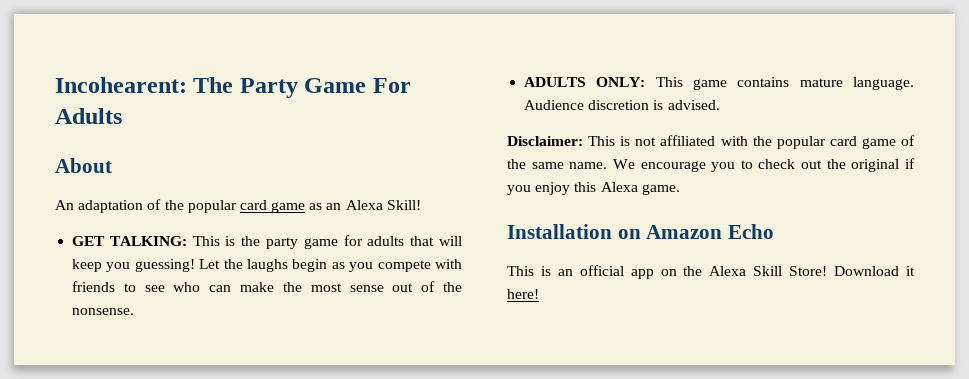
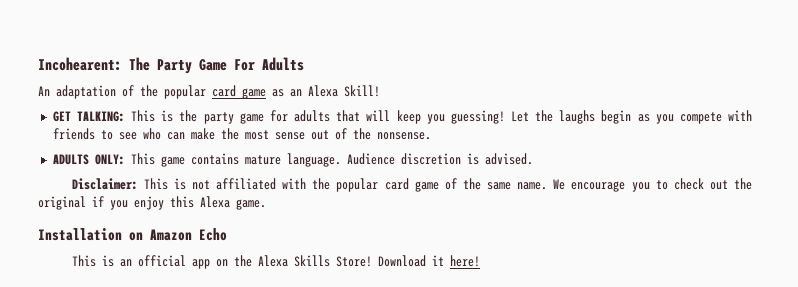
- About
- This is an official app on the Alexa Skill Store!
+ This is an official app on the Alexa Skills Store!

